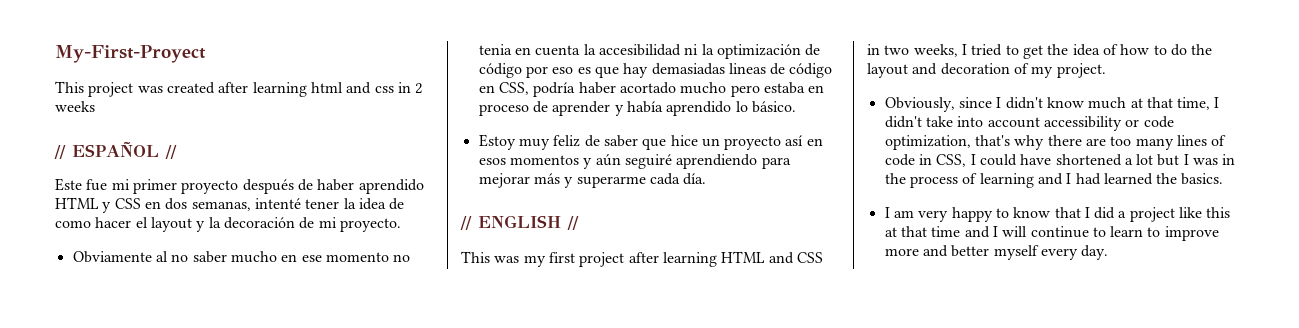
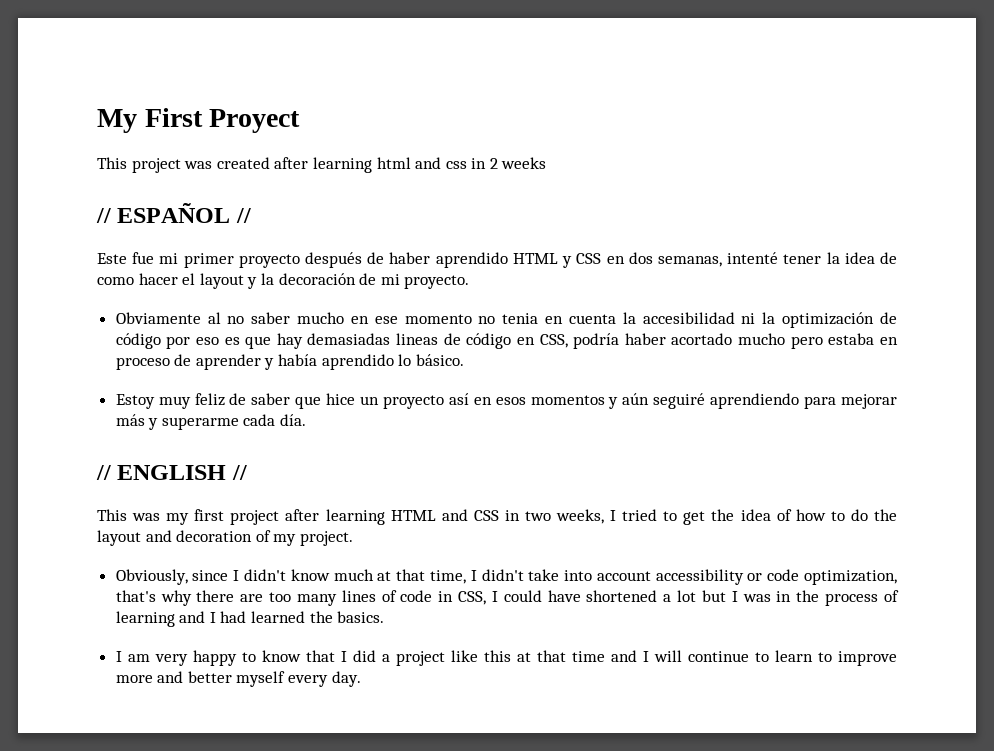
- My-First-Proyect
+ My First Proyect

